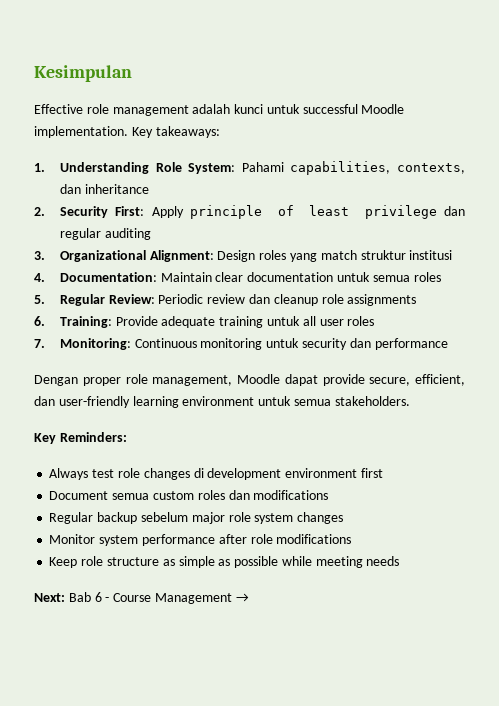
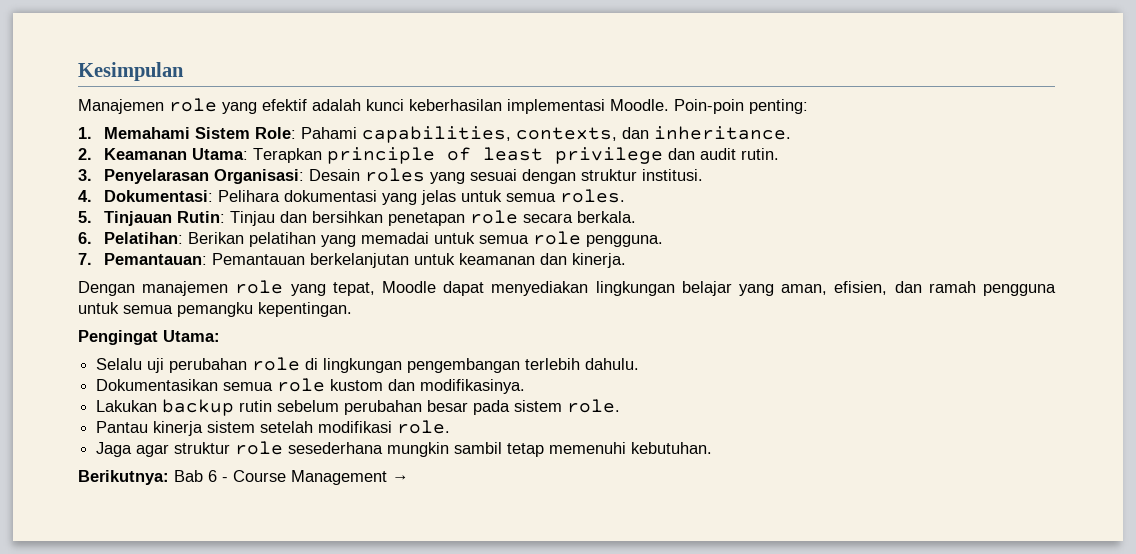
- Effective role management adalah kunci untuk successful Moodle implementation. Key takeaways:
- 1. Understanding Role System: Pahami capabilities, contexts, dan inheritance
+ Manajemen role yang efektif adalah kunci keberhasilan implementasi Moodle. Poin-poin penting:
+ 1. Memahami Sistem Role: Pahami capabilities, contexts, dan inheritance.
- 2. Security First: Apply principle of least privilege dan regular auditing
+ 2. Keamanan Utama: Terapkan principle of least privilege dan audit rutin.
- 3. Organizational Alignment: Design roles yang match struktur institusi
- 4. Documentation: Maintain clear documentation untuk semua roles
+ 3. Penyelarasan Organisasi: Desain roles yang sesuai dengan struktur institusi.
+ 4. Dokumentasi: Pelihara dokumentasi yang jelas untuk semua roles.
- 5. Regular Review: Periodic review dan cleanup role assignments
- 6. Training: Provide adequate training untuk all user roles
- 7. Monitoring: Continuous monitoring untuk security dan performance
- Dengan proper role management, Moodle dapat provide secure, efficient, dan user-friendly learning environment untuk semua stakeholders.
- Key Reminders:
- Always test role changes di development environment first
- Document semua custom roles dan modifications
- Regular backup sebelum major role system changes
- Monitor system performance after role modifications
- Keep role structure as simple as possible while meeting needs
- Next: Bab 6 - Course Management →
+ 5. Tinjauan Rutin: Tinjau dan bersihkan penetapan role secara berkala.
+ 6. Pelatihan: Berikan pelatihan yang memadai untuk semua role pengguna.
+ 7. Pemantauan: Pemantauan berkelanjutan untuk keamanan dan kinerja.
+ Dengan manajemen role yang tepat, Moodle dapat menyediakan lingkungan belajar yang aman, efisien, dan ramah pengguna untuk semua pemangku kepentingan.
+ Pengingat Utama:
+ Selalu uji perubahan role di lingkungan pengembangan terlebih dahulu.
+ Dokumentasikan semua role kustom dan modifikasinya.
+ Lakukan backup rutin sebelum perubahan besar pada sistem role.
+ Pantau kinerja sistem setelah modifikasi role.
+ Jaga agar struktur role sesederhana mungkin sambil tetap memenuhi kebutuhan.
+ Berikutnya: Bab 6 - Course Management →

